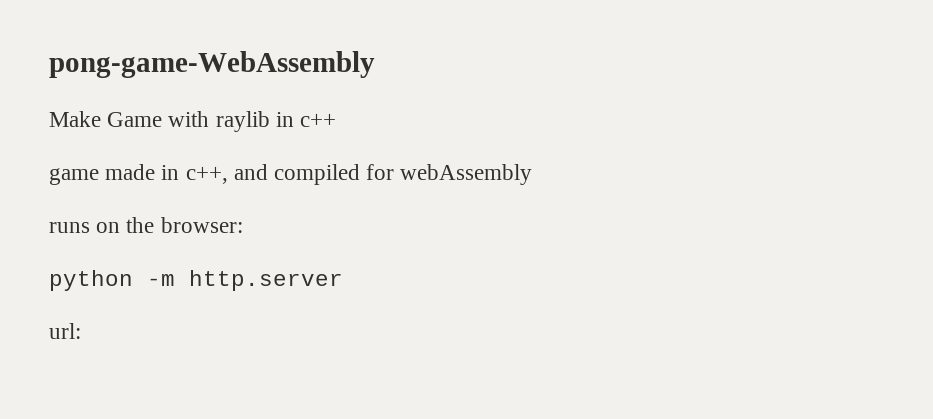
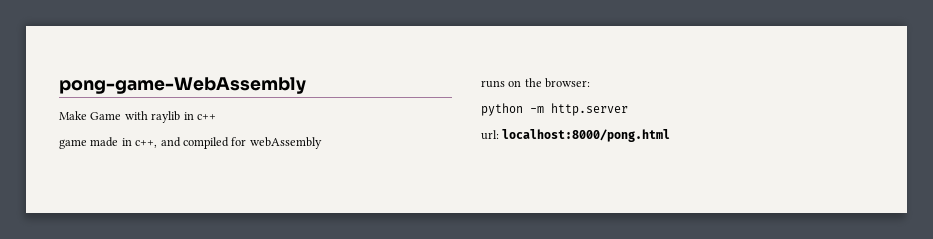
- url:
+ url: localhost:8000/pong.html

